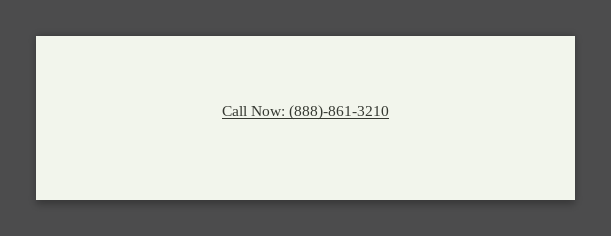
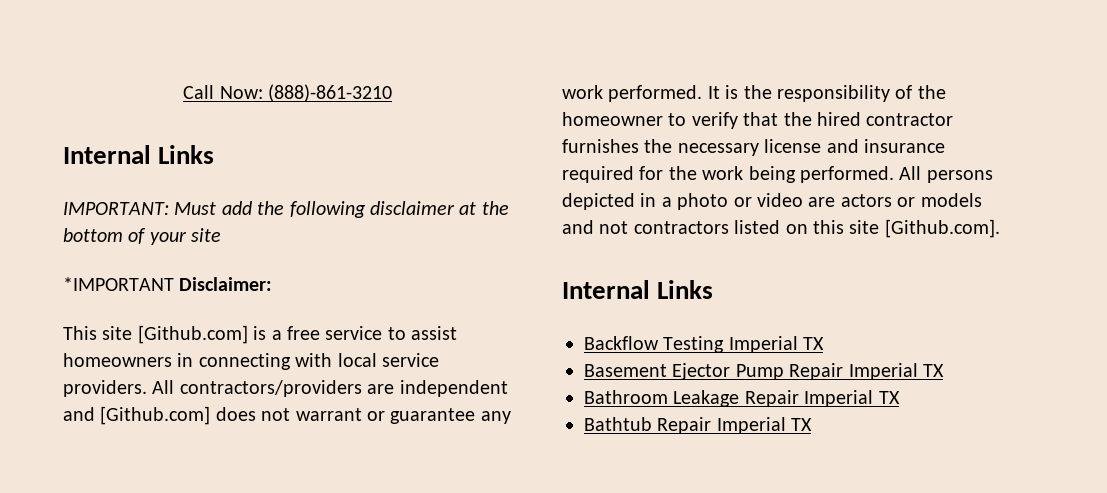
  Call Now: (888)-861-3210
+ Internal Links
+ IMPORTANT: Must add the following disclaimer at the bottom of your site
+ *IMPORTANT Disclaimer:
+ This site [Github.com] is a free service to assist homeowners in connecting with local service providers. All contractors/providers are independent and [Github.com] does not warrant or guarantee any work performed. It is the responsibility of the homeowner to verify that the hired contractor furnishes the necessary license and insurance required for the work being performed. All persons depicted in a photo or video are actors or models and not contractors listed on this site [Github.com].
+ Internal Links
+ Backflow Testing Imperial TX
+ Basement Ejector Pump Repair Imperial TX
+ Bathroom Leakage Repair Imperial TX
+ Bathtub Repair Imperial TX

